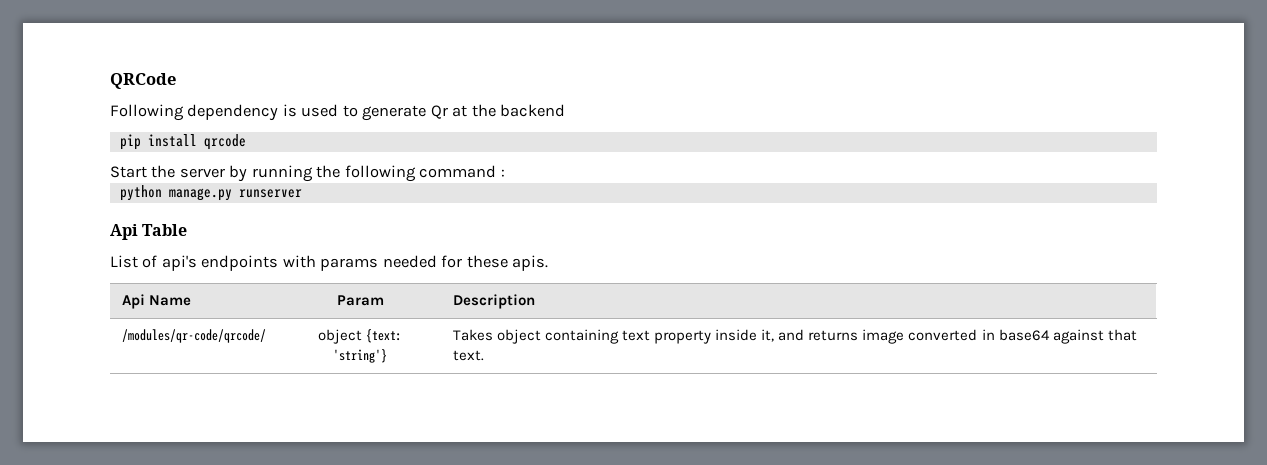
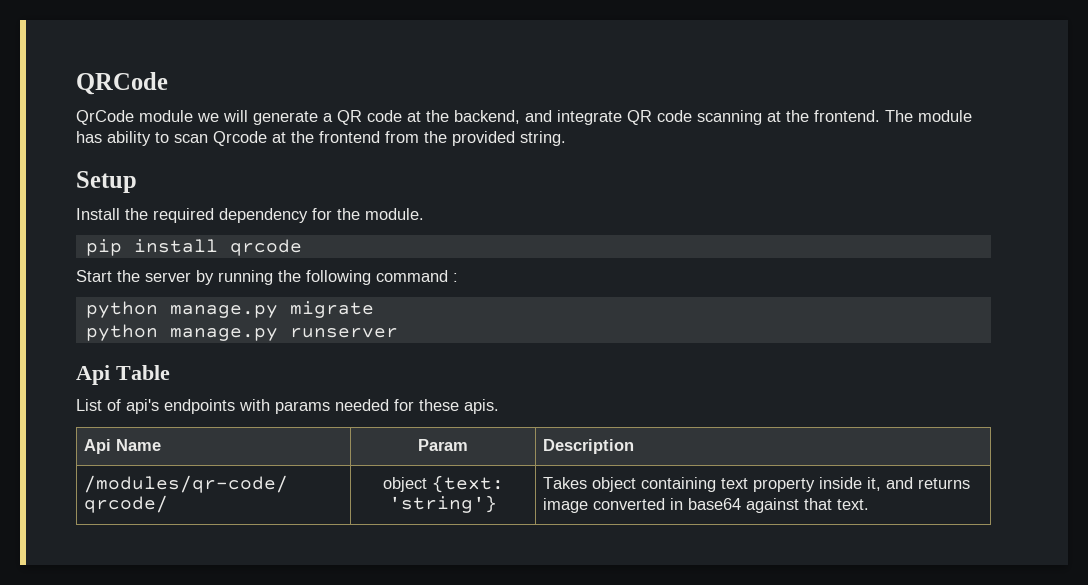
- Following dependency is used to generate Qr at the backend
+ QrCode module we will generate a QR code at the backend, and integrate QR code scanning at the frontend. The module has ability to scan Qrcode at the frontend from the provided string.
+ Setup
+ Install the required dependency for the module.
+ python manage.py migrate

